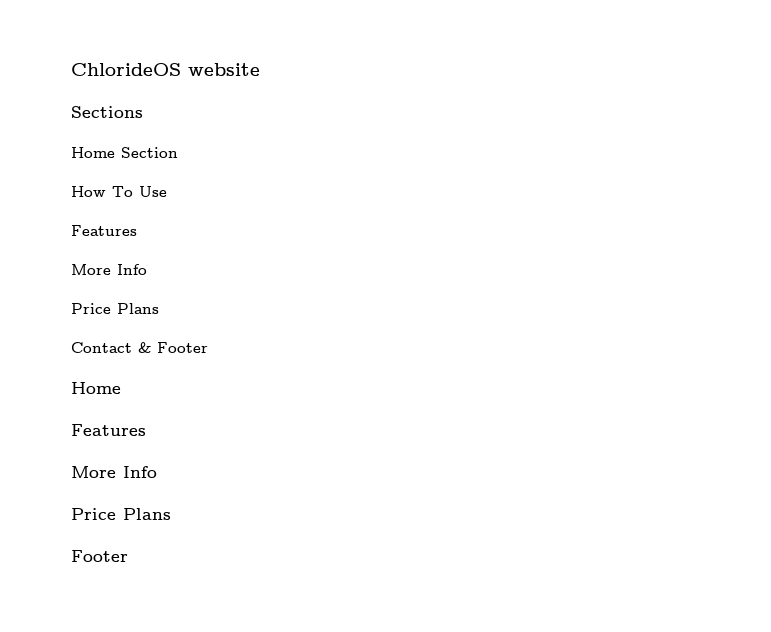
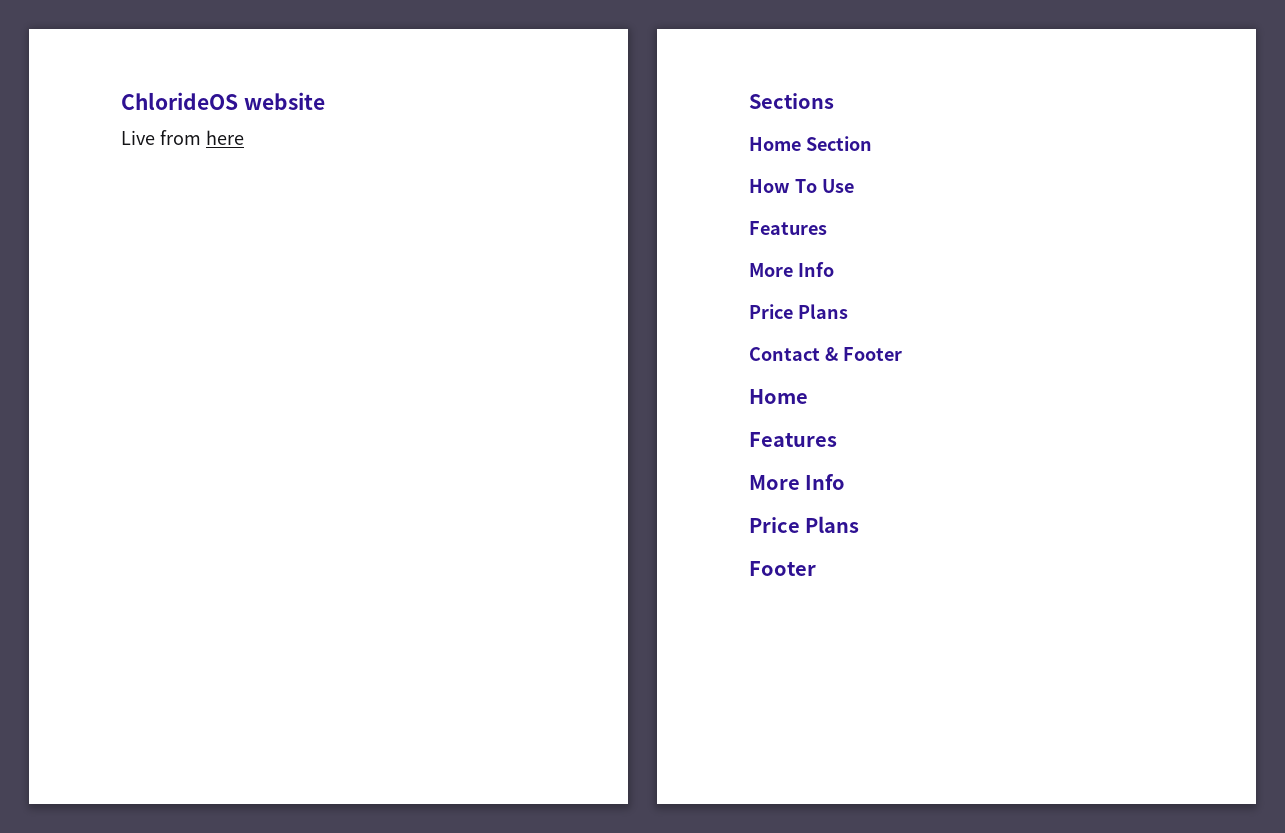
+ Live from here

